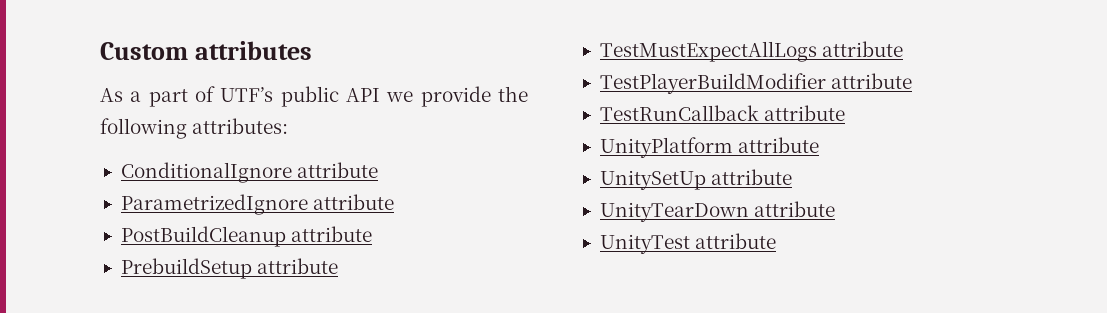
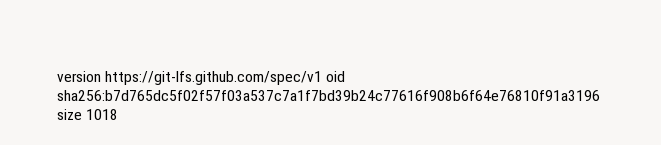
- Custom attributes
- As a part of UTF’s public API we provide the following attributes:
- ConditionalIgnore attribute
- ParametrizedIgnore attribute
- PostBuildCleanup attribute
- PrebuildSetup attribute
- TestMustExpectAllLogs attribute
- TestPlayerBuildModifier attribute
- TestRunCallback attribute
- UnityPlatform attribute
- UnitySetUp attribute
- UnityTearDown attribute
- UnityTest attribute
+ version https://git-lfs.github.com/spec/v1 oid sha256:b7d765dc5f02f57f03a537c7a1f7bd39b24c77616f908b6f64e76810f91a3196 size 1018

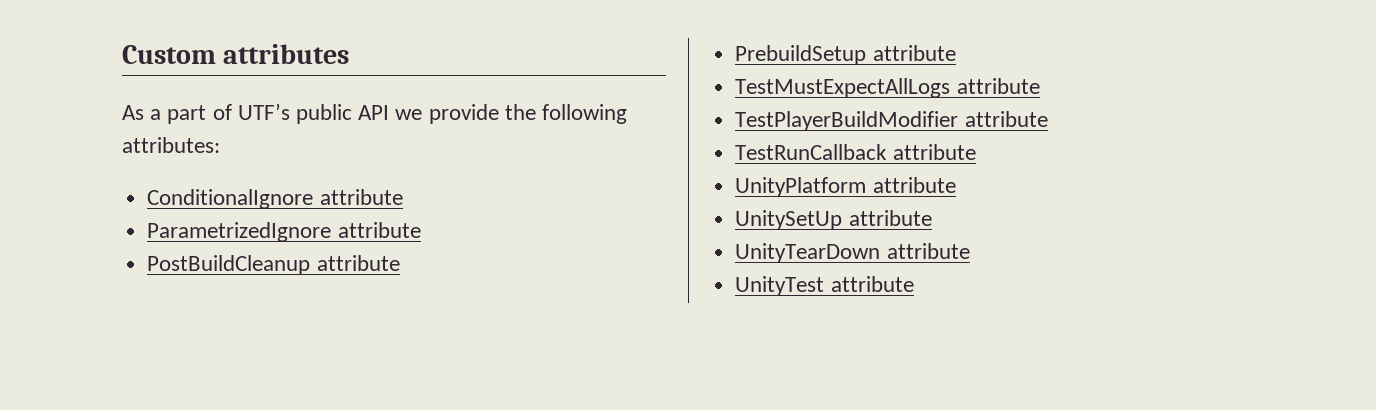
- version https://git-lfs.github.com/spec/v1 oid sha256:b7d765dc5f02f57f03a537c7a1f7bd39b24c77616f908b6f64e76810f91a3196 size 1018
+ Custom attributes
+ As a part of UTF’s public API we provide the following attributes:
+ ConditionalIgnore attribute
+ ParametrizedIgnore attribute
+ PostBuildCleanup attribute
+ PrebuildSetup attribute
+ TestMustExpectAllLogs attribute
+ TestPlayerBuildModifier attribute
+ TestRunCallback attribute
+ UnityPlatform attribute
+ UnitySetUp attribute
+ UnityTearDown attribute
+ UnityTest attribute

